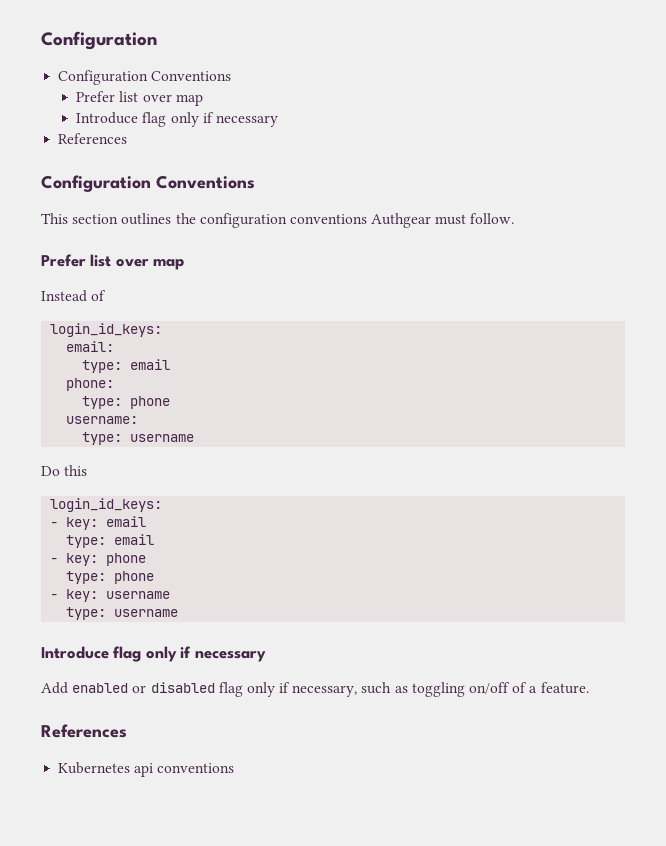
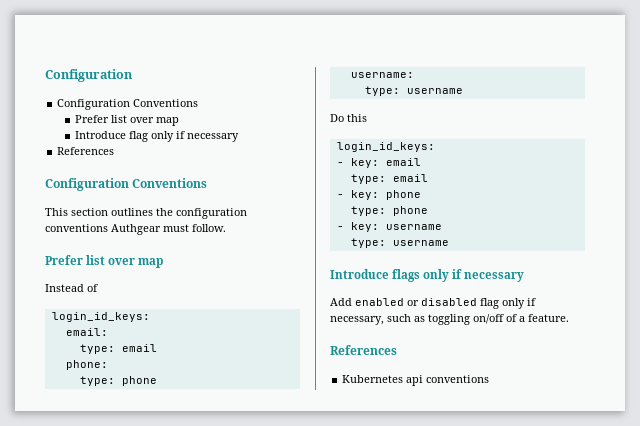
  - key: username
  type: username
- Introduce flag only if necessary
+ Introduce flags only if necessary

